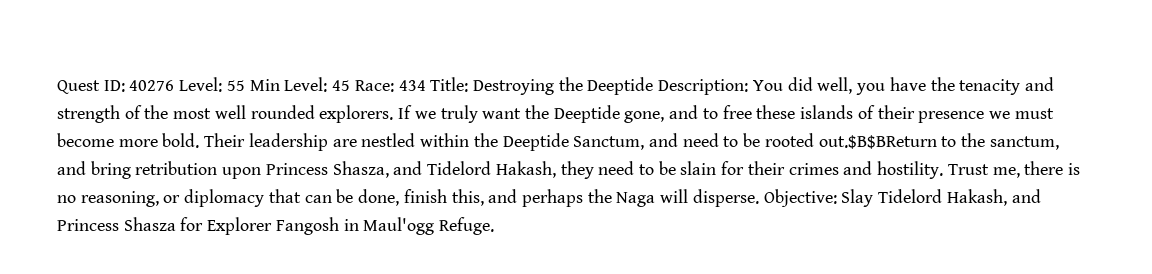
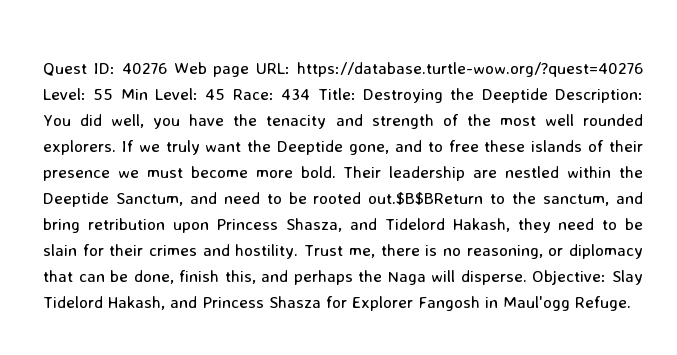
- Quest ID: 40276 Level: 55 Min Level: 45 Race: 434 Title: Destroying the Deeptide Description: You did well, you have the tenacity and strength of the most well rounded explorers.
+ Quest ID: 40276 Web page URL: https://database.turtle-wow.org/?quest=40276 Level: 55 Min Level: 45 Race: 434 Title: Destroying the Deeptide Description: You did well, you have the tenacity and strength of the most well rounded explorers.

